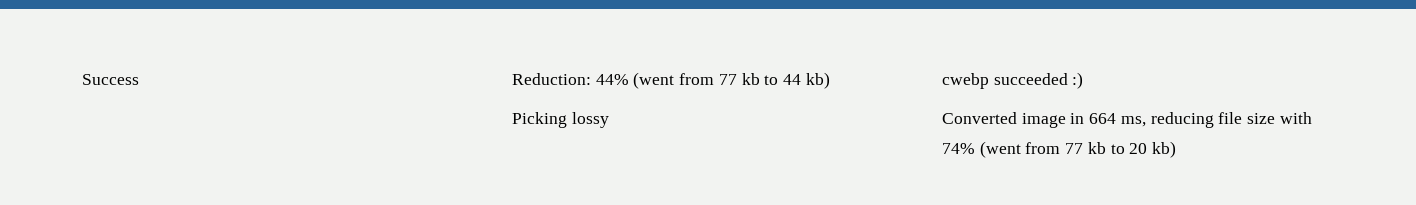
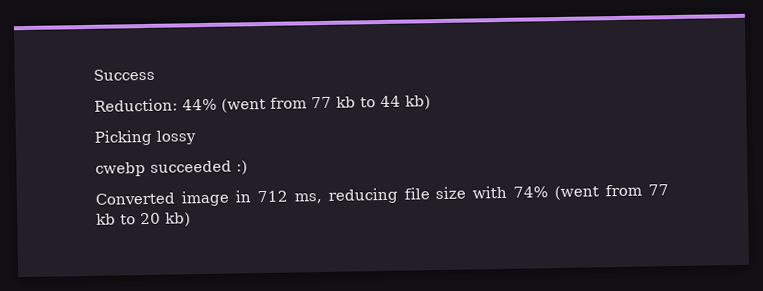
- Converted image in 664 ms, reducing file size with 74% (went from 77 kb to 20 kb)
+ Converted image in 712 ms, reducing file size with 74% (went from 77 kb to 20 kb)

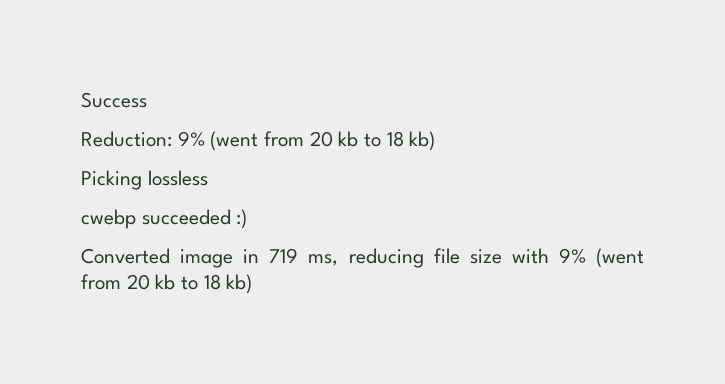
- Reduction: 44% (went from 77 kb to 44 kb)
+ Reduction: 9% (went from 20 kb to 18 kb)
- Picking lossy
+ Picking lossless
- Converted image in 712 ms, reducing file size with 74% (went from 77 kb to 20 kb)
+ Converted image in 719 ms, reducing file size with 9% (went from 20 kb to 18 kb)

